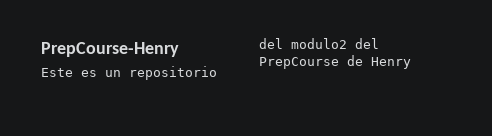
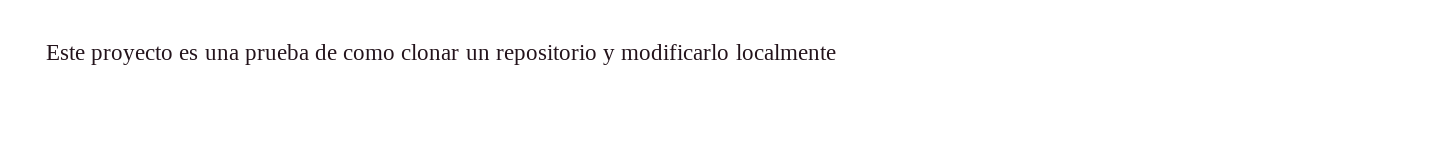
- PrepCourse-Henry
- Este es un repositorio del modulo2 del PrepCourse de Henry
+ Este proyecto es una prueba de como clonar un repositorio y modificarlo localmente

